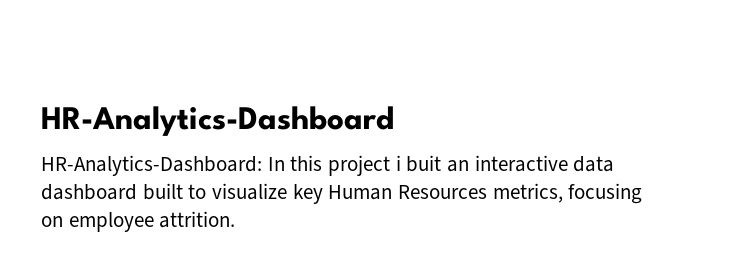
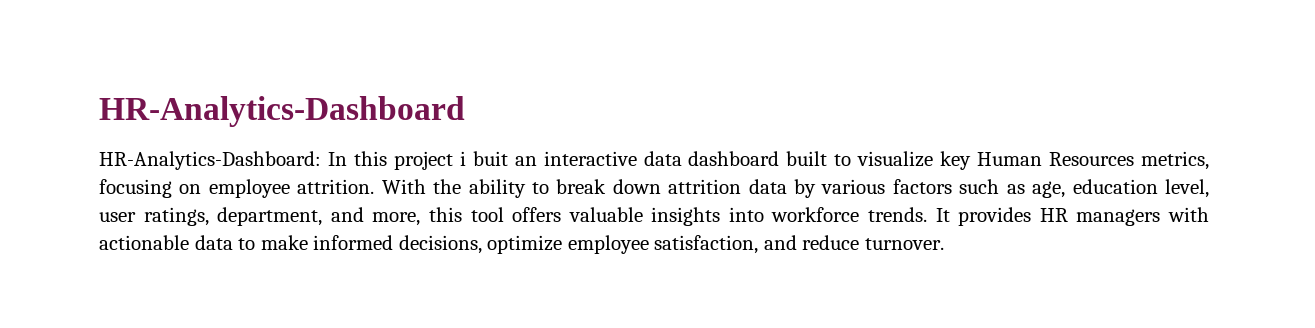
+ With the ability to break down attrition data by various factors such as age, education level, user ratings, department, and more, this tool offers valuable insights into workforce trends. It provides HR managers with actionable data to make informed decisions, optimize employee satisfaction, and reduce turnover.

